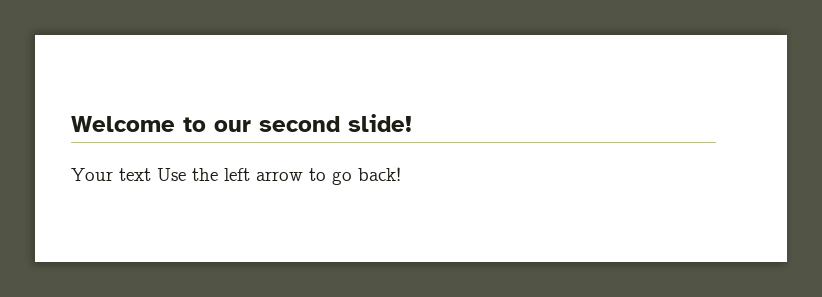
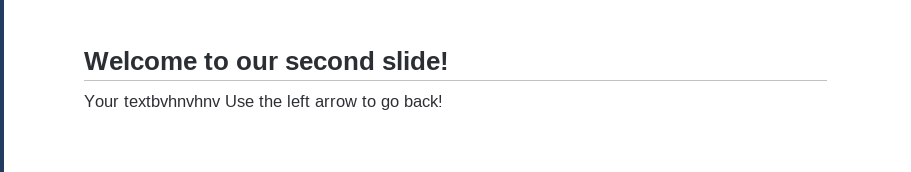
- Your text Use the left arrow to go back!
+ Your textbvhnvhnv Use the left arrow to go back!

